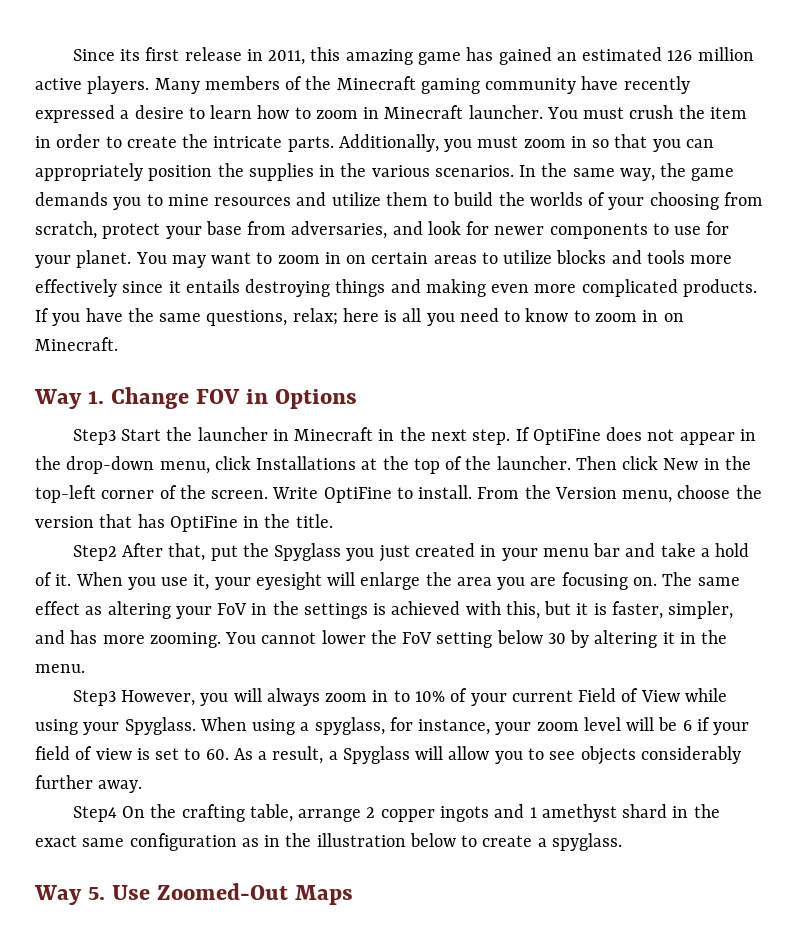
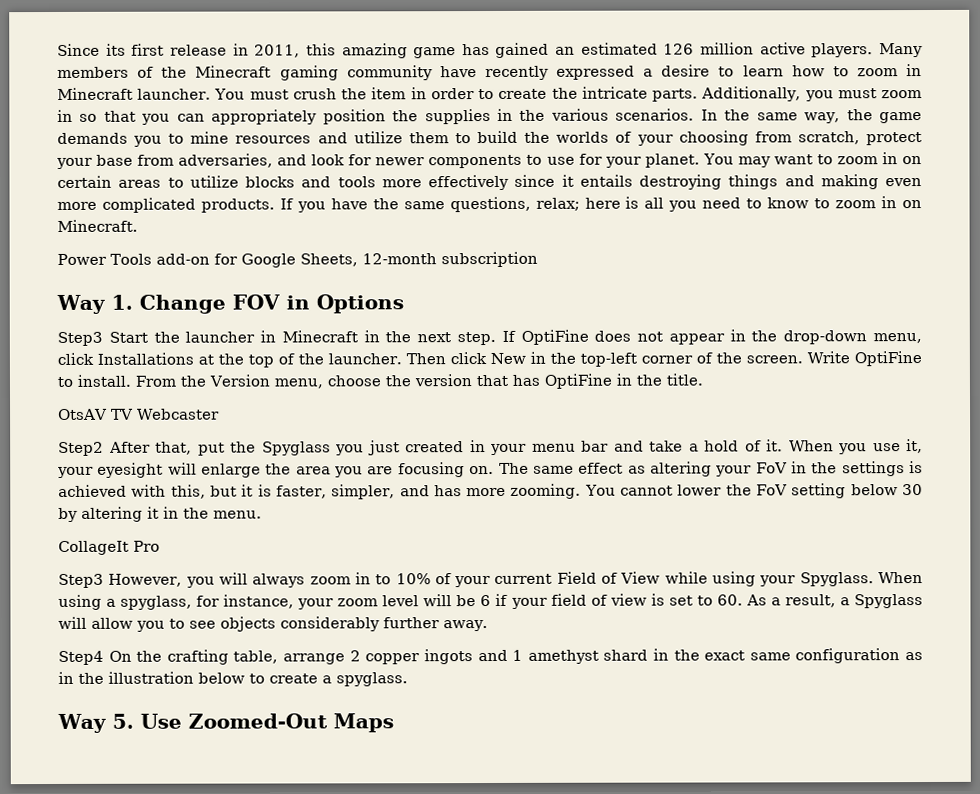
+ Power Tools add-on for Google Sheets, 12-month subscription
+ OtsAV TV Webcaster
+ CollageIt Pro

